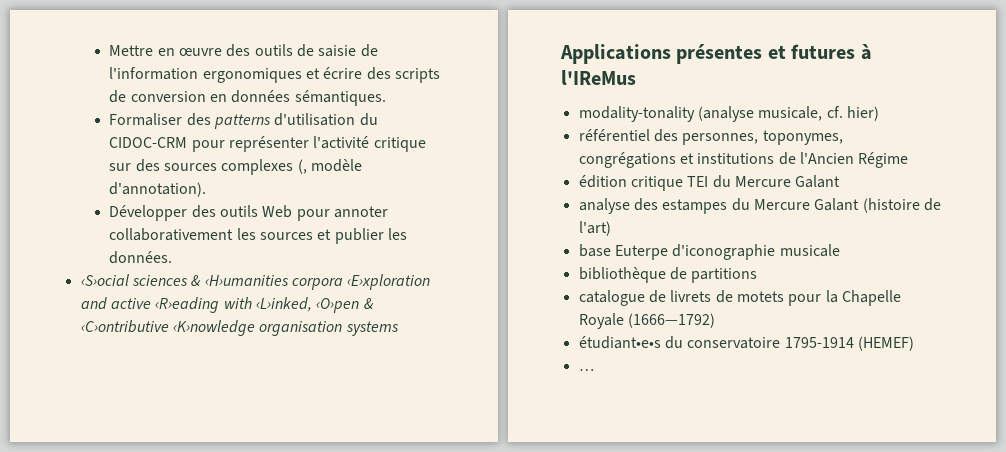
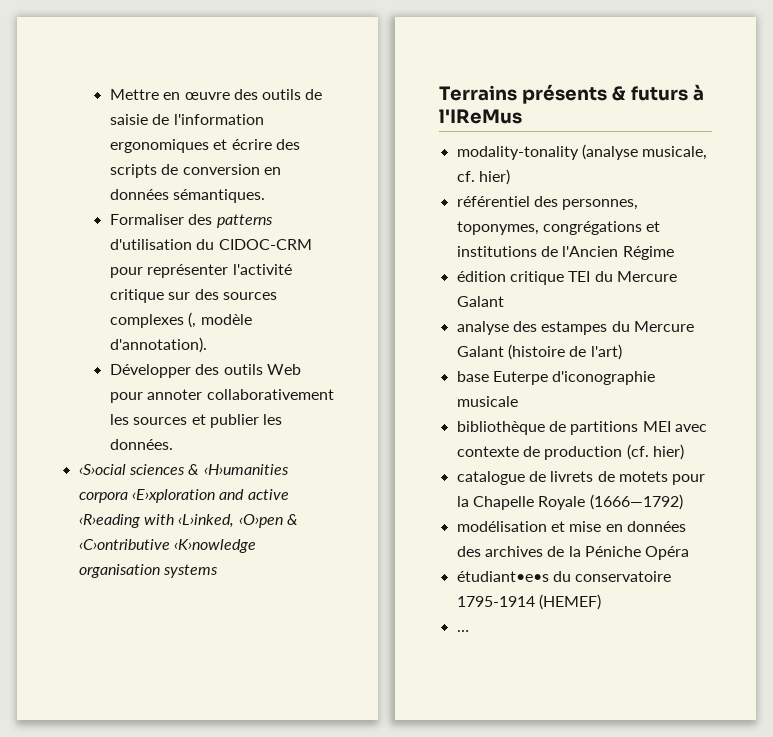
- Applications présentes et futures à l'IReMus
+ Terrains présents & futurs à l'IReMus
- bibliothèque de partitions
+ bibliothèque de partitions MEI avec contexte de production (cf. hier)
+ modélisation et mise en données des archives de la Péniche Opéra

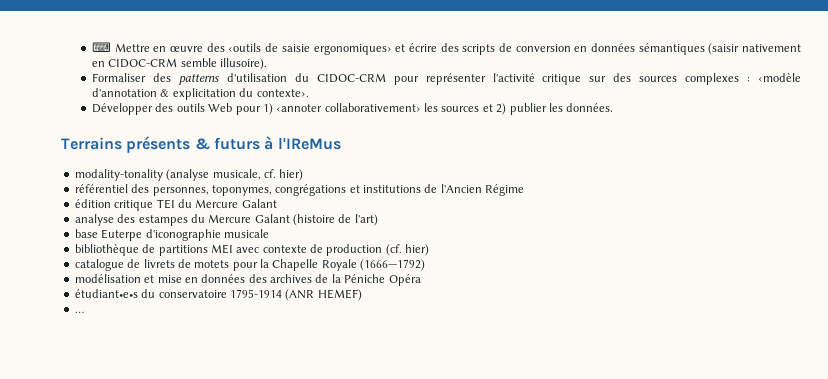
- Mettre en œuvre des outils de saisie de l'information ergonomiques et écrire des scripts de conversion en données sémantiques.
+ ⌨ Mettre en œuvre des ‹outils de saisie ergonomiques› et écrire des scripts de conversion en données sémantiques (saisir nativement en CIDOC-CRM semble illusoire).
- Formaliser des patterns d'utilisation du CIDOC-CRM pour représenter l'activité critique sur des sources complexes (, modèle d'annotation).
+ Formaliser des patterns d'utilisation du CIDOC-CRM pour représenter l'activité critique sur des sources complexes : ‹modèle d'annotation & explicitation du contexte›.
- Développer des outils Web pour annoter collaborativement les sources et publier les données.
+ Développer des outils Web pour 1) ‹annoter collaborativement› les sources et 2) publier les données.
- ‹S›ocial sciences & ‹H›umanities corpora ‹E›xploration and active ‹R›eading with ‹L›inked, ‹O›pen & ‹C›ontributive ‹K›nowledge organisation systems
- étudiant•e•s du conservatoire 1795-1914 (HEMEF)
+ étudiant•e•s du conservatoire 1795-1914 (ANR HEMEF)

